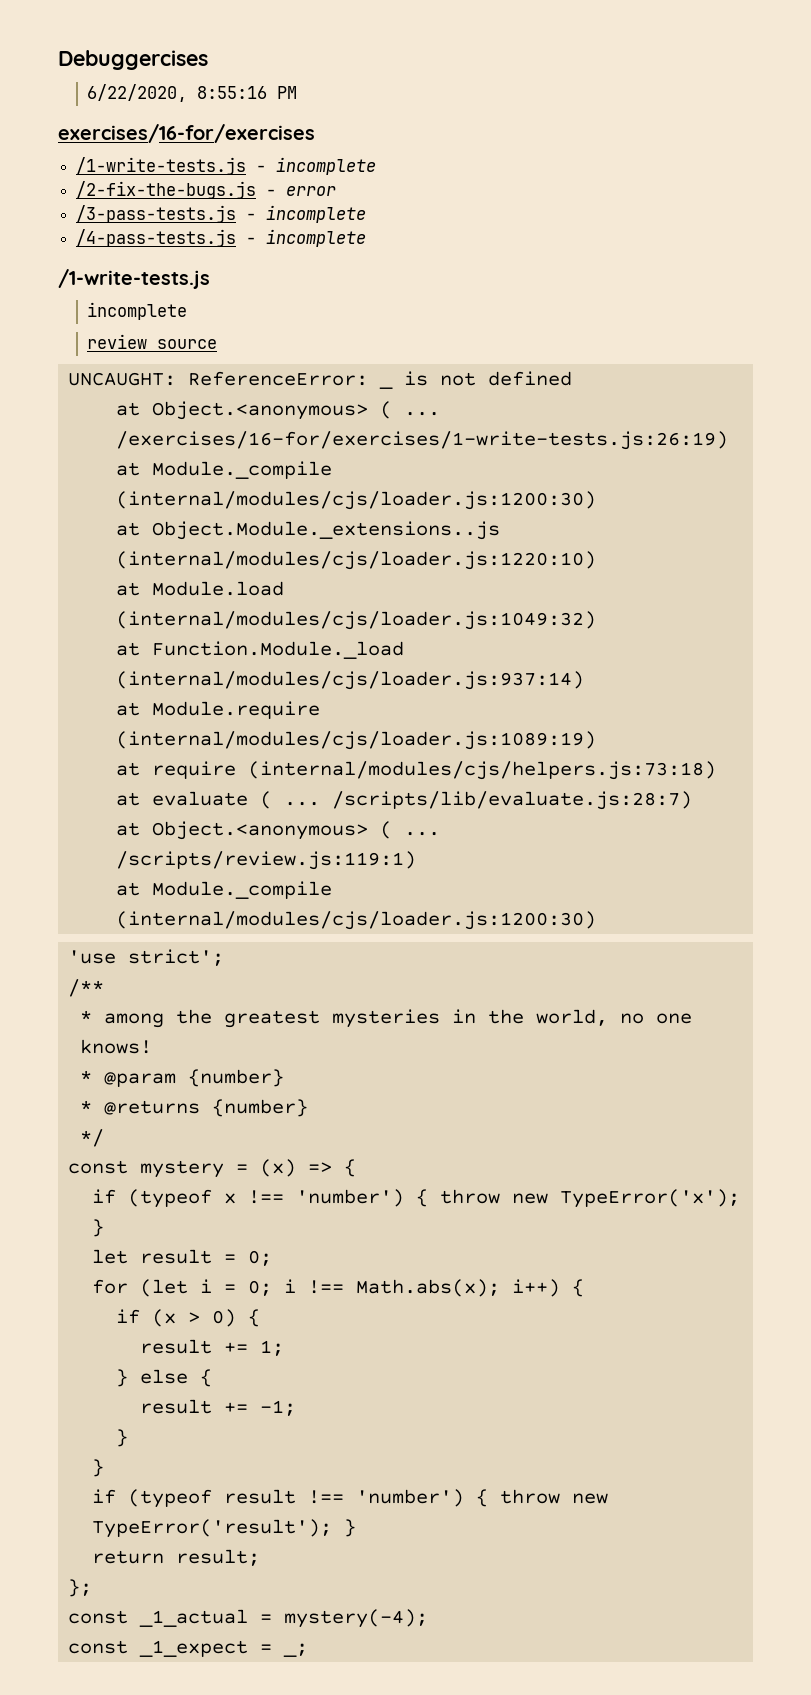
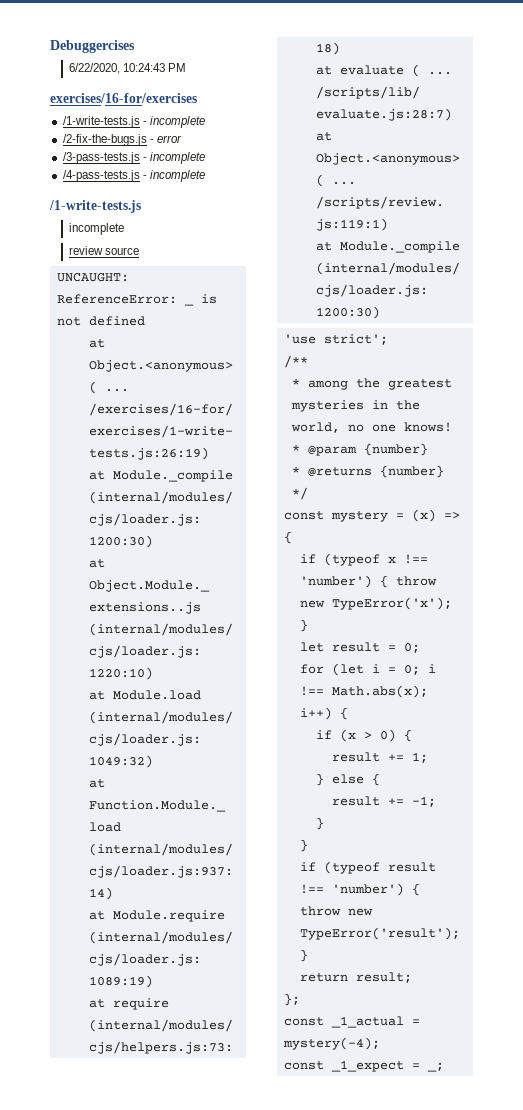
- 6/22/2020, 8:55:16 PM
+ 6/22/2020, 10:24:43 PM

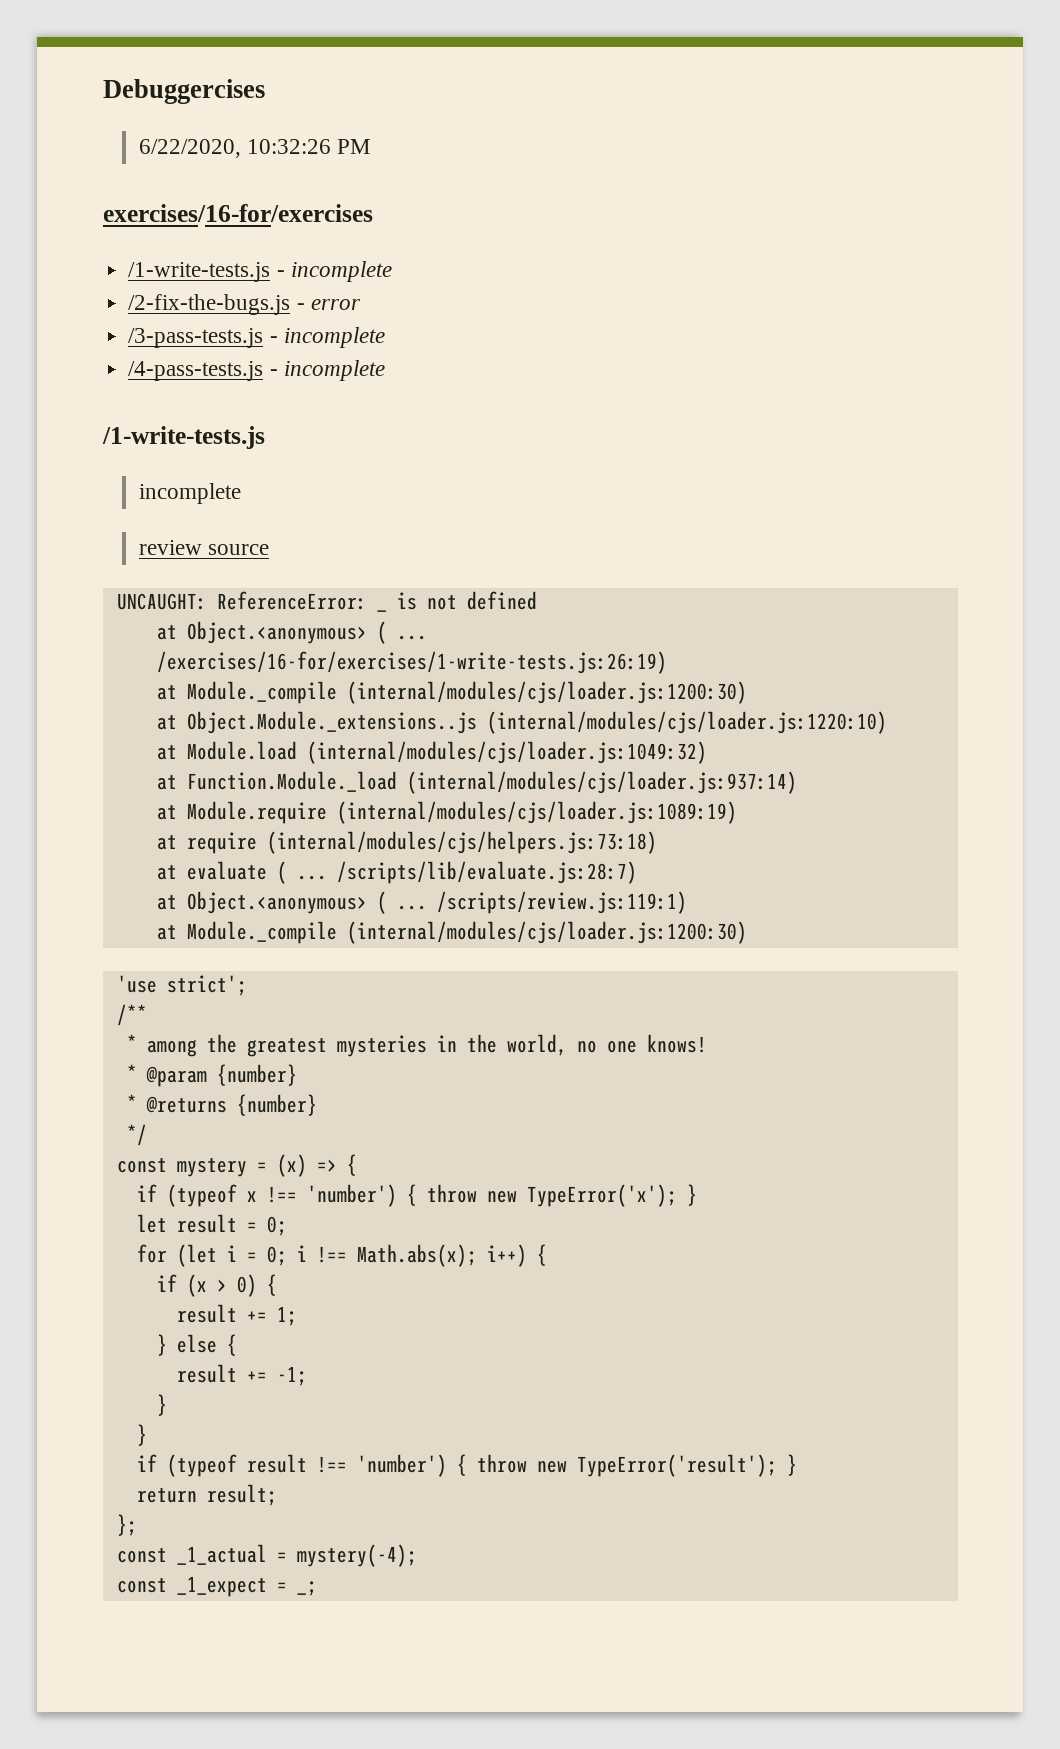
- 6/22/2020, 10:24:43 PM
+ 6/22/2020, 10:32:26 PM

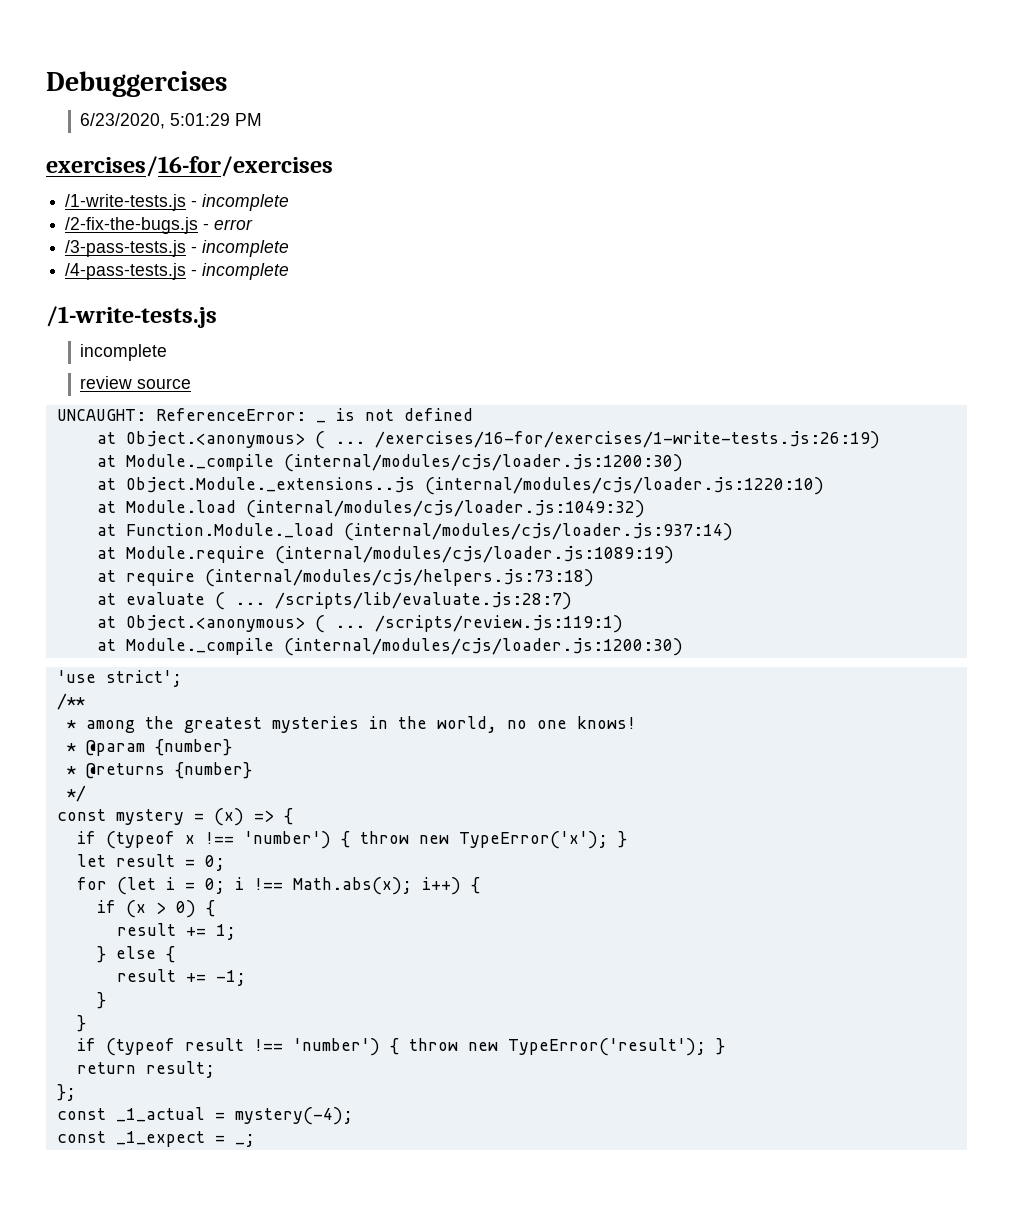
- 6/22/2020, 10:32:26 PM
+ 6/23/2020, 5:01:29 PM

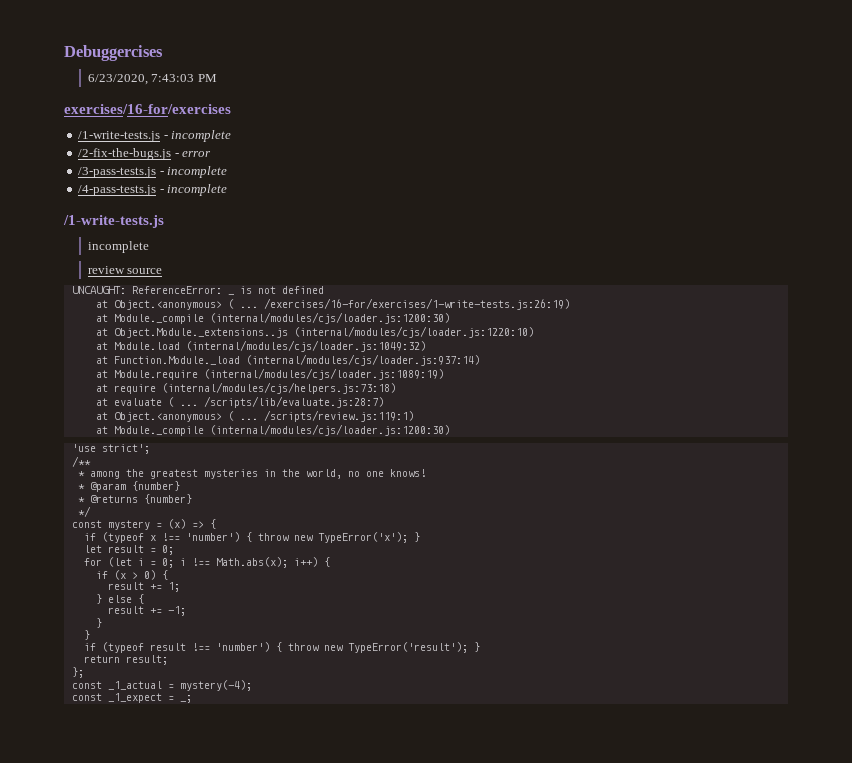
- 6/23/2020, 5:01:29 PM
+ 6/23/2020, 7:43:03 PM

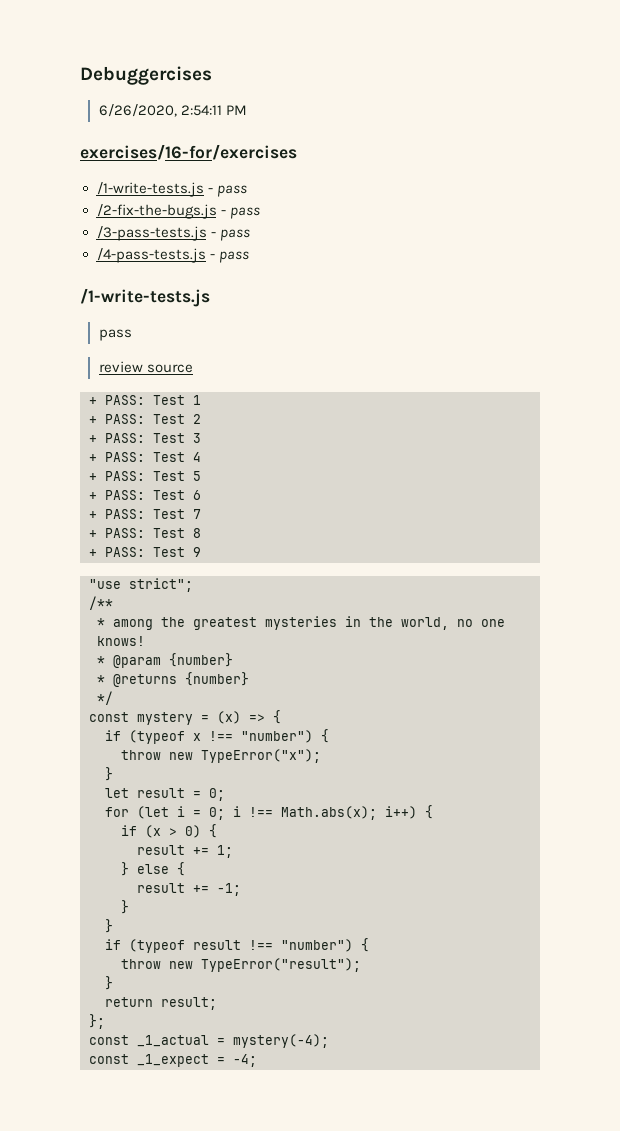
- 6/23/2020, 7:43:03 PM
+ 6/26/2020, 2:54:11 PM
- /1-write-tests.js - incomplete
+ /1-write-tests.js - pass
- /2-fix-the-bugs.js - error
+ /2-fix-the-bugs.js - pass
- /3-pass-tests.js - incomplete
+ /3-pass-tests.js - pass
- /4-pass-tests.js - incomplete
+ /4-pass-tests.js - pass
  /1-write-tests.js
- incomplete
+ pass
- UNCAUGHT: ReferenceError: _ is not defined
- at Object.<anonymous> ( ... /exercises/16-for/exercises/1-write-tests.js:26:19)
- at Module._compile (internal/modules/cjs/loader.js:1200:30)
- at Object.Module._extensions..js (internal/modules/cjs/loader.js:1220:10)
- at Module.load (internal/modules/cjs/loader.js:1049:32)
- at Function.Module._load (internal/modules/cjs/loader.js:937:14)
- at Module.require (internal/modules/cjs/loader.js:1089:19)
- at require (internal/modules/cjs/helpers.js:73:18)
- at evaluate ( ... /scripts/lib/evaluate.js:28:7)
- at Object.<anonymous> ( ... /scripts/review.js:119:1)
- at Module._compile (internal/modules/cjs/loader.js:1200:30)
- 'use strict';
+ + PASS: Test 1
+ + PASS: Test 2
+ + PASS: Test 3
+ + PASS: Test 4
+ + PASS: Test 5
+ + PASS: Test 6
+ + PASS: Test 7
+ + PASS: Test 8
+ + PASS: Test 9
+ "use strict";
- if (typeof x !== 'number') { throw new TypeError('x'); }
+ if (typeof x !== "number") {
+ throw new TypeError("x");
+ }
- if (typeof result !== 'number') { throw new TypeError('result'); }
+ if (typeof result !== "number") {
+ throw new TypeError("result");
+ }
- const _1_expect = _;
+ const _1_expect = -4;

